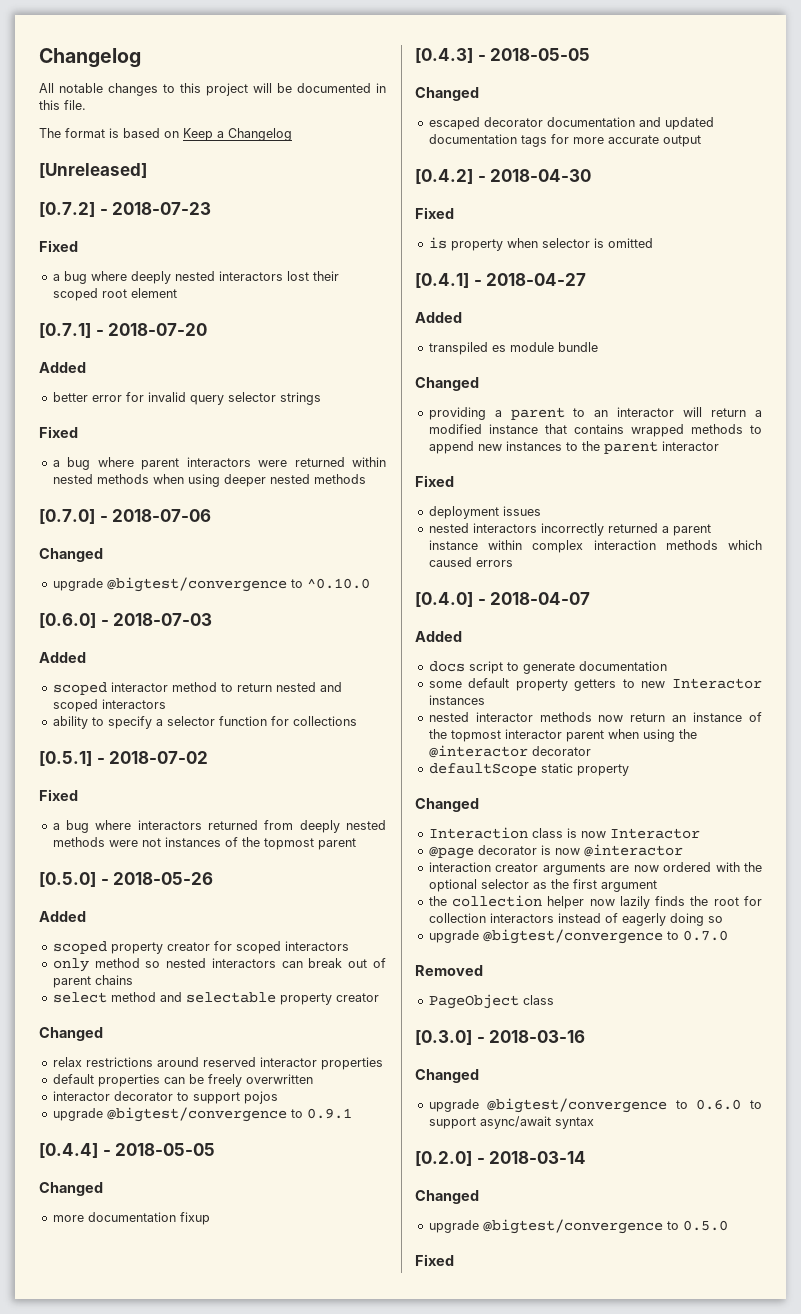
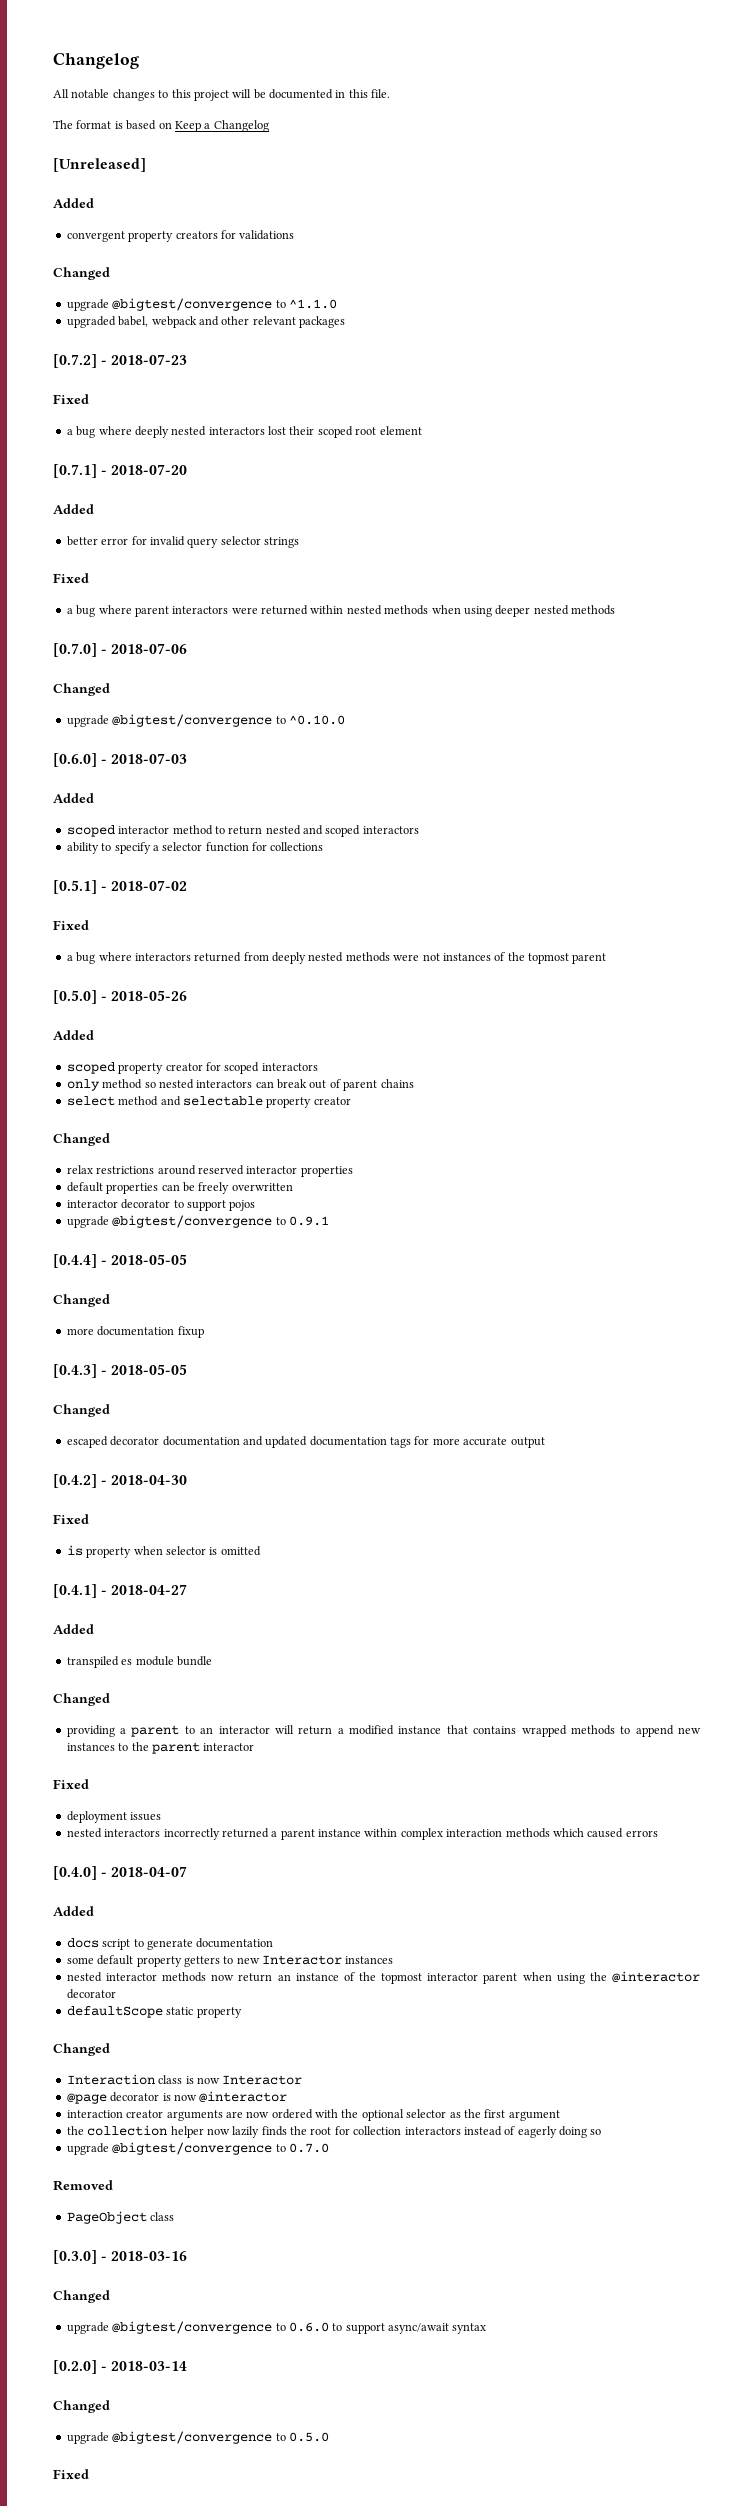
  [Unreleased]
+ Added
+ convergent property creators for validations
+ Changed
+ upgrade @bigtest/convergence to ^1.1.0
+ upgraded babel, webpack and other relevant packages

